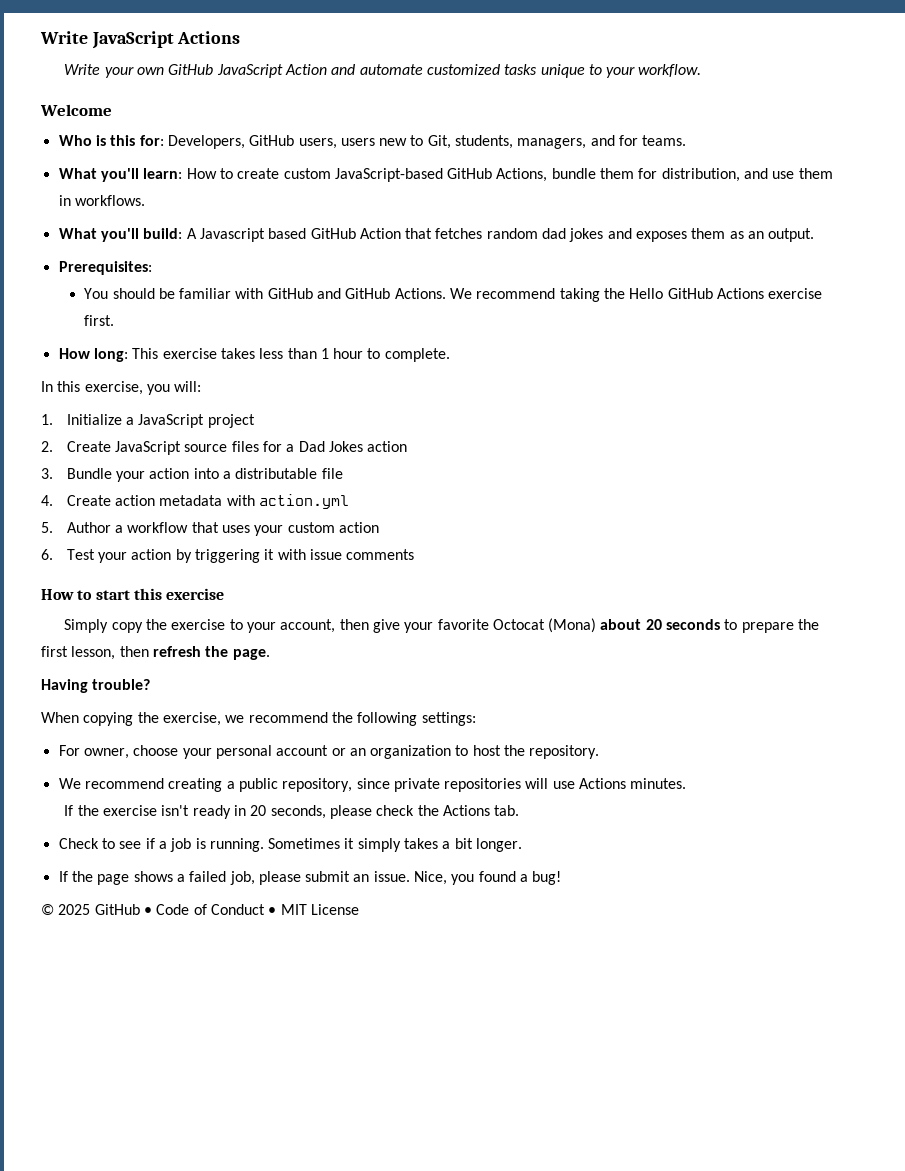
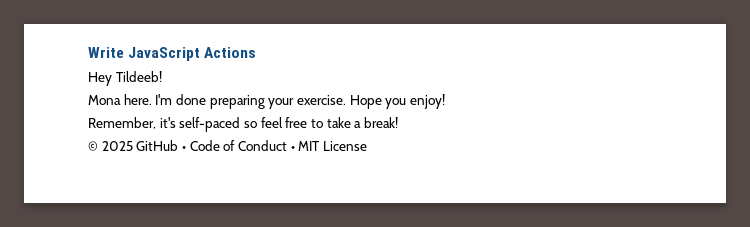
- Write your own GitHub JavaScript Action and automate customized tasks unique to your workflow.
- Welcome
- Who is this for: Developers, GitHub users, users new to Git, students, managers, and for teams.
- What you'll learn: How to create custom JavaScript-based GitHub Actions, bundle them for distribution, and use them in workflows.
- What you'll build: A Javascript based GitHub Action that fetches random dad jokes and exposes them as an output.
- Prerequisites:
- You should be familiar with GitHub and GitHub Actions. We recommend taking the Hello GitHub Actions exercise first.
- How long: This exercise takes less than 1 hour to complete.
- In this exercise, you will:
- 1. Initialize a JavaScript project
- 2. Create JavaScript source files for a Dad Jokes action
- 3. Bundle your action into a distributable file
- 4. Create action metadata with action.yml
- 5. Author a workflow that uses your custom action
- 6. Test your action by triggering it with issue comments
- How to start this exercise
- Simply copy the exercise to your account, then give your favorite Octocat (Mona) about 20 seconds to prepare the first lesson, then refresh the page.
- Having trouble?
- When copying the exercise, we recommend the following settings:
- For owner, choose your personal account or an organization to host the repository.
- We recommend creating a public repository, since private repositories will use Actions minutes.
- If the exercise isn't ready in 20 seconds, please check the Actions tab.
- Check to see if a job is running. Sometimes it simply takes a bit longer.
- If the page shows a failed job, please submit an issue. Nice, you found a bug!
+ Hey Tildeeb!
+ Mona here. I'm done preparing your exercise. Hope you enjoy!
+ Remember, it's self-paced so feel free to take a break!

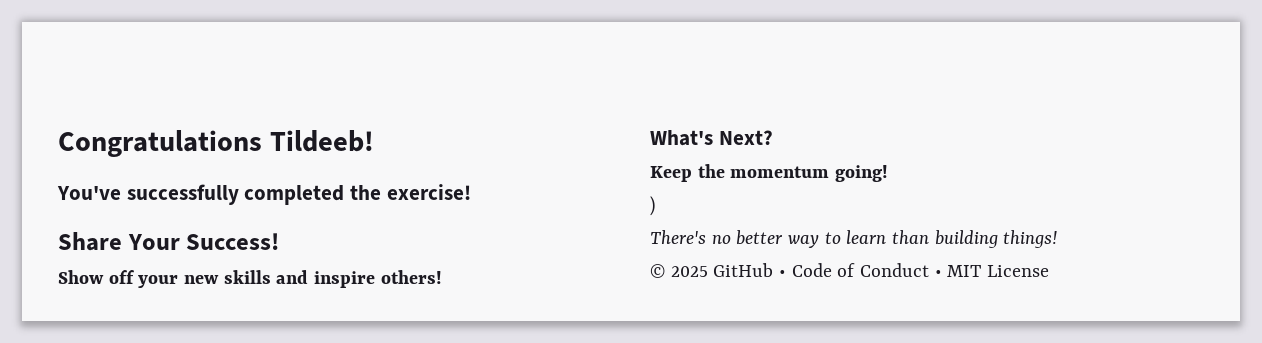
- Write JavaScript Actions
- Hey Tildeeb!
- Mona here. I'm done preparing your exercise. Hope you enjoy!
- Remember, it's self-paced so feel free to take a break!
+ Congratulations Tildeeb!
+ You've successfully completed the exercise!
+ Share Your Success!
+ Show off your new skills and inspire others!
+ What's Next?
+ Keep the momentum going!
+ )
+ There's no better way to learn than building things!

